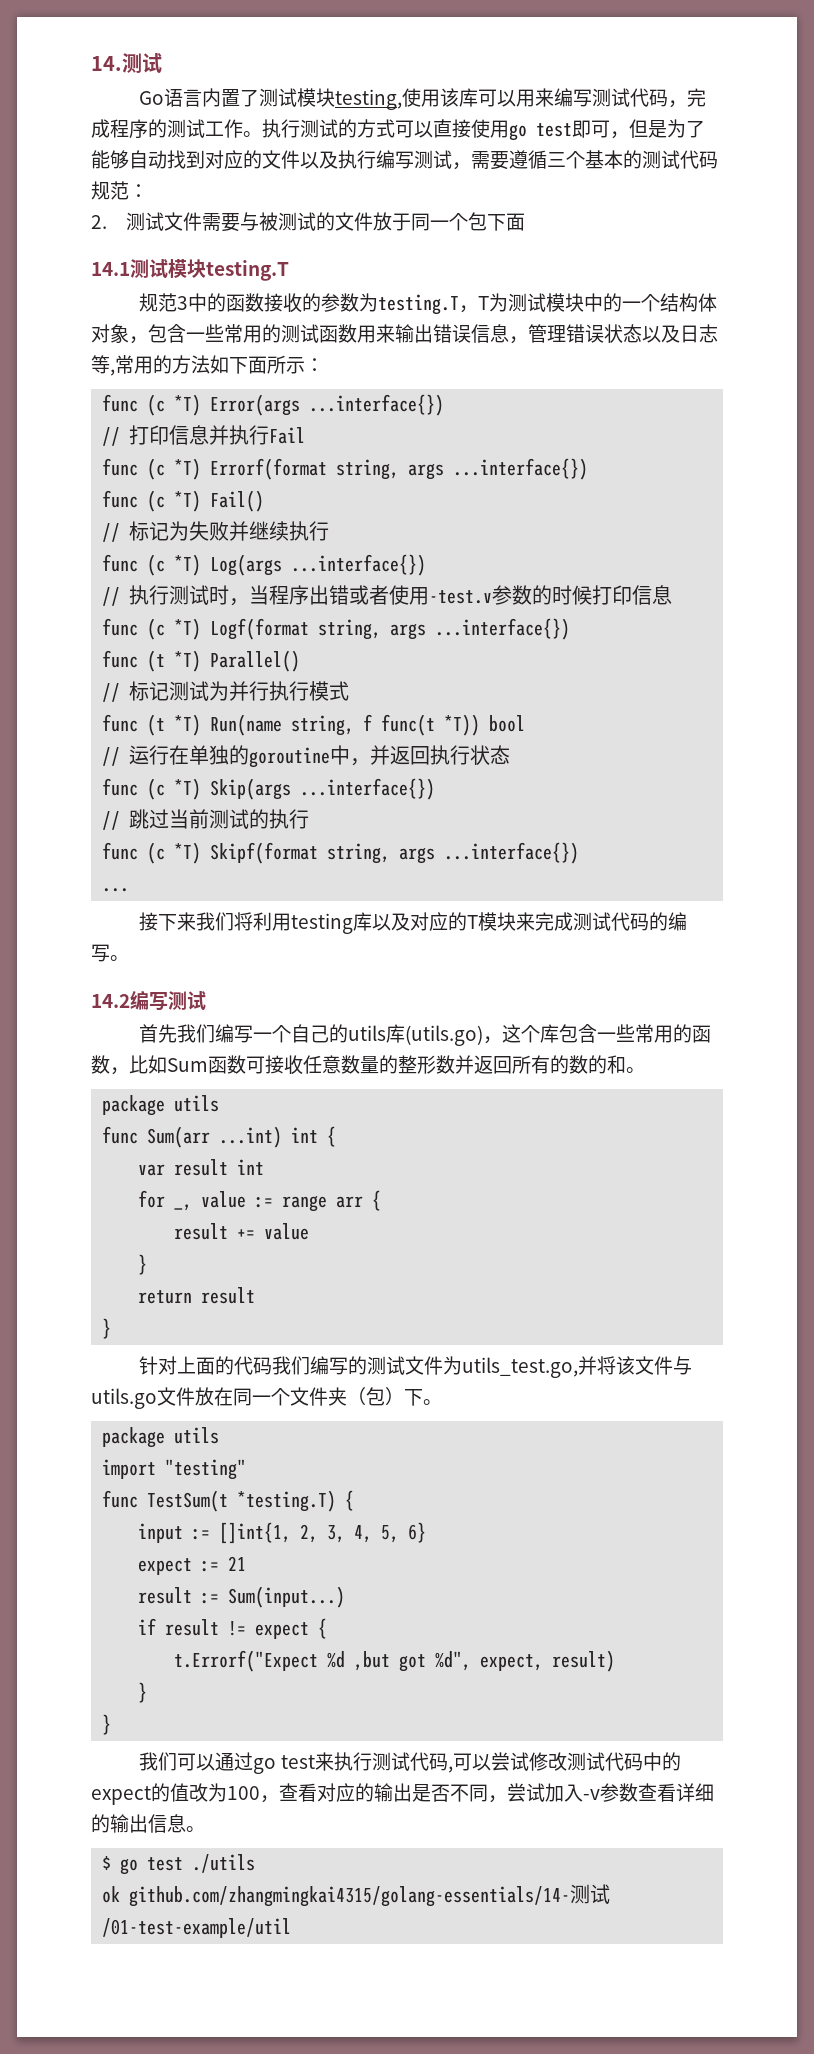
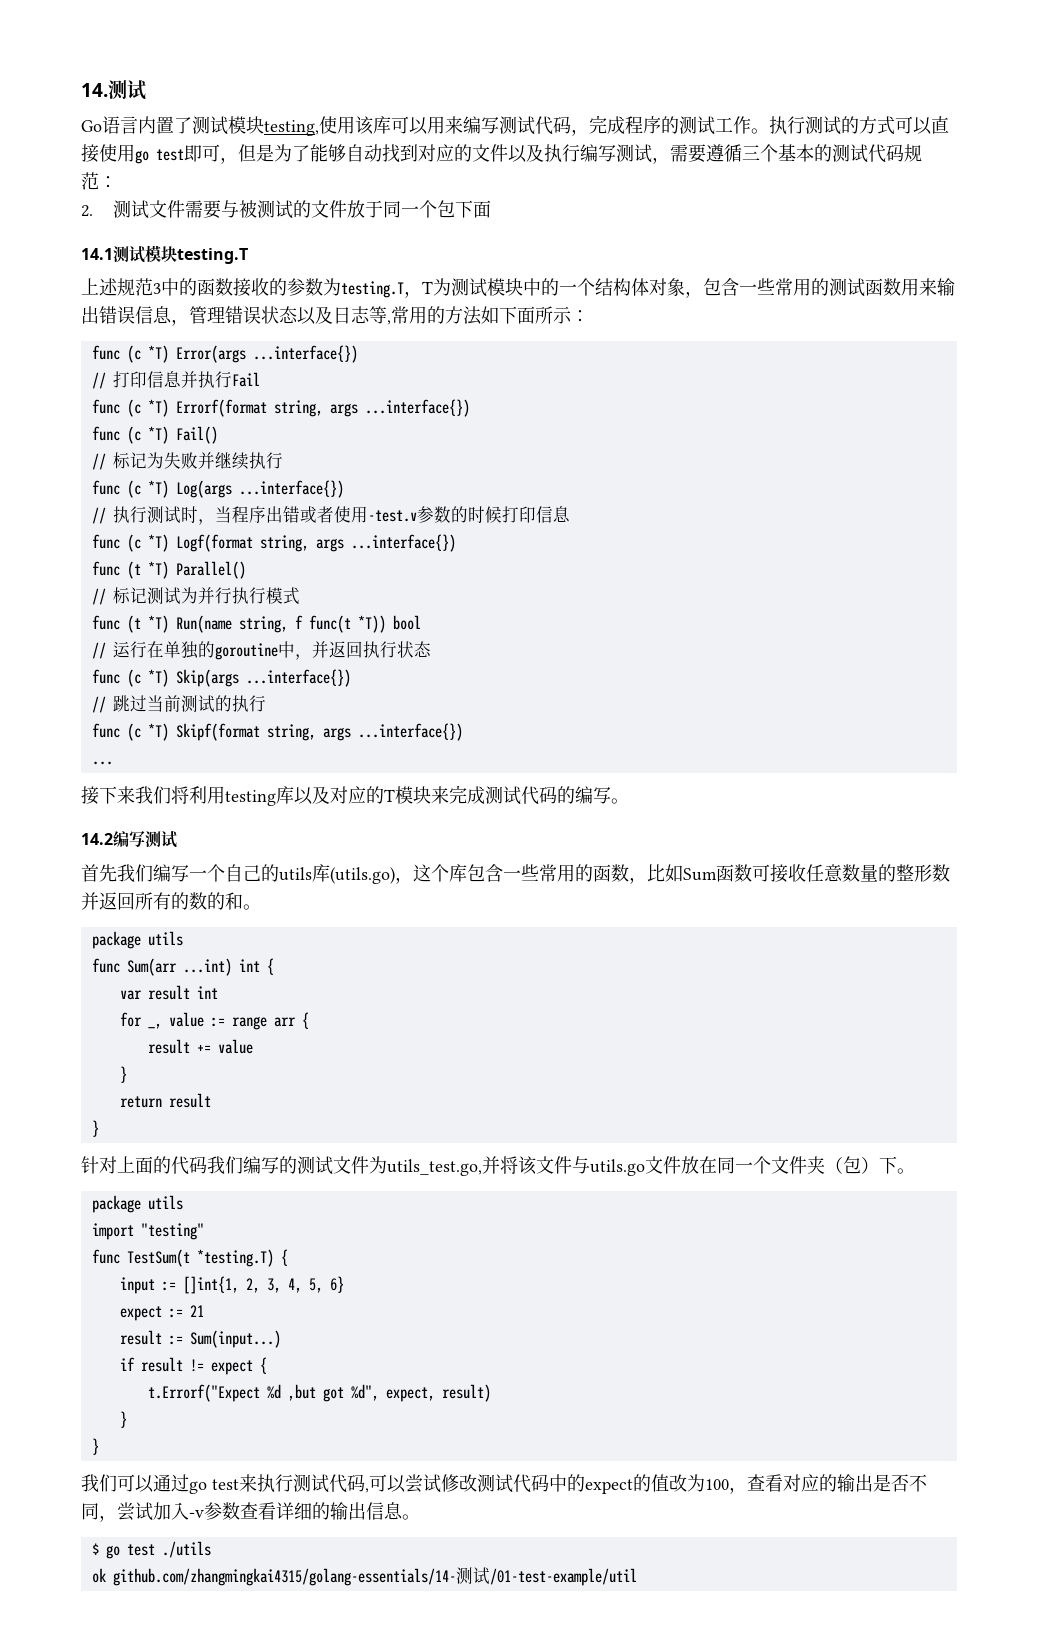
- 规范3中的函数接收的参数为testing.T，T为测试模块中的一个结构体对象，包含一些常用的测试函数用来输出错误信息，管理错误状态以及日志等,常用的方法如下面所示：
+ 上述规范3中的函数接收的参数为testing.T，T为测试模块中的一个结构体对象，包含一些常用的测试函数用来输出错误信息，管理错误状态以及日志等,常用的方法如下面所示：

